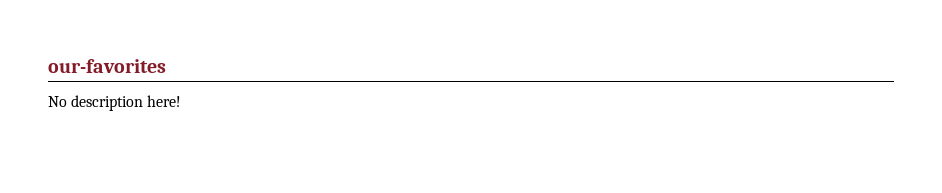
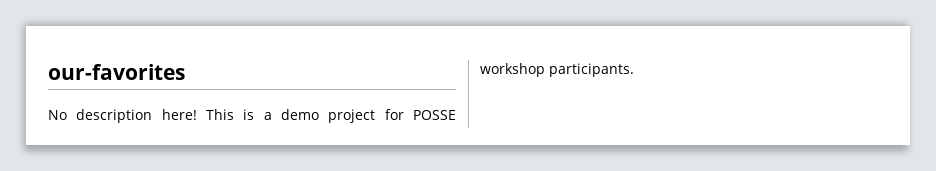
+ This is a demo project for POSSE workshop participants.

